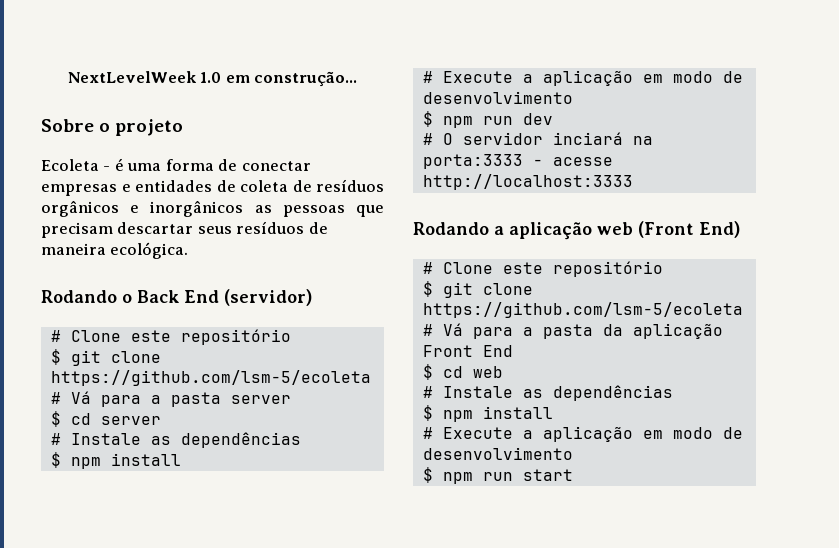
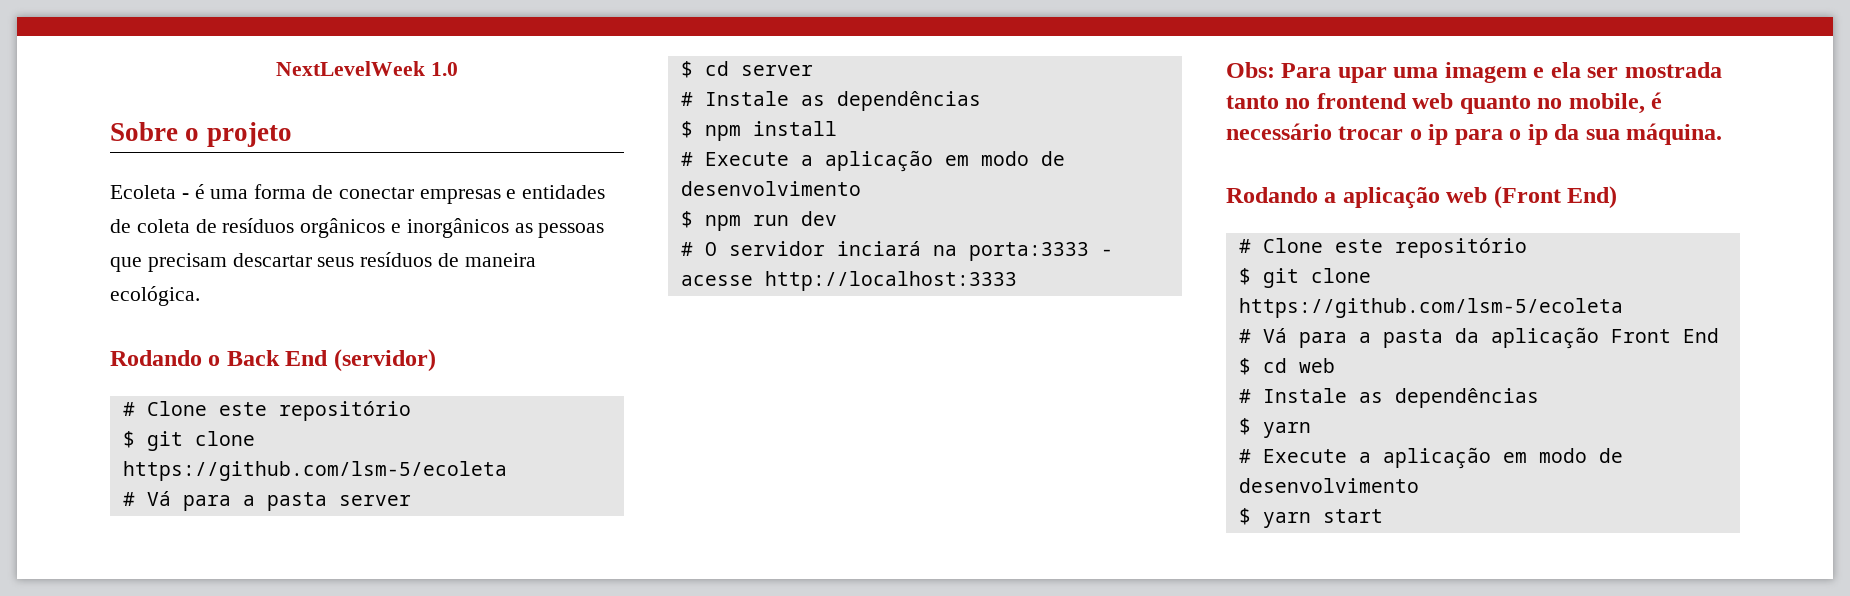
- NextLevelWeek 1.0 em construção...
+ NextLevelWeek 1.0
+ Obs: Para upar uma imagem e ela ser mostrada tanto no frontend web quanto no mobile, é necessário trocar o ip para o ip da sua máquina.
  $ cd web
  # Instale as dependências
- $ npm install
+ $ yarn
  # Execute a aplicação em modo de desenvolvimento
- $ npm run start
+ $ yarn start

